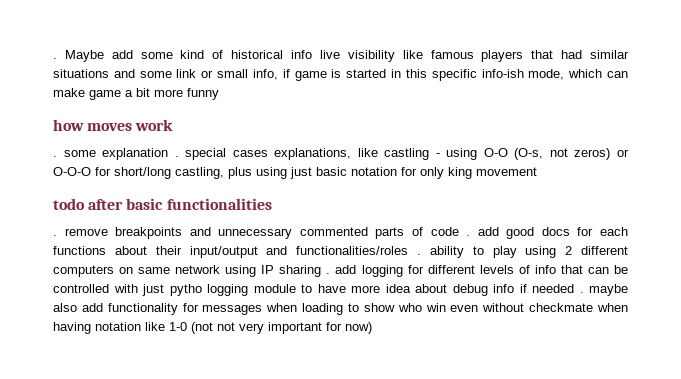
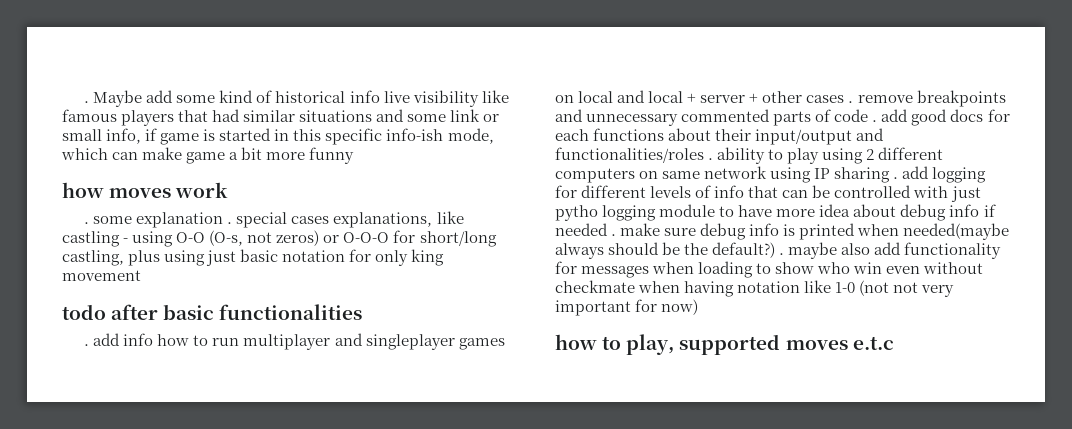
- . remove breakpoints and unnecessary commented parts of code . add good docs for each functions about their input/output and functionalities/roles . ability to play using 2 different computers on same network using IP sharing . add logging for different levels of info that can be controlled with just pytho logging module to have more idea about debug info if needed . maybe also add functionality for messages when loading to show who win even without checkmate when having notation like 1-0 (not not very important for now)
+ . add info how to run multiplayer and singleplayer games on local and local + server + other cases . remove breakpoints and unnecessary commented parts of code . add good docs for each functions about their input/output and functionalities/roles . ability to play using 2 different computers on same network using IP sharing . add logging for different levels of info that can be controlled with just pytho logging module to have more idea about debug info if needed . make sure debug info is printed when needed(maybe always should be the default?) . maybe also add functionality for messages when loading to show who win even without checkmate when having notation like 1-0 (not not very important for now)
+ how to play, supported moves e.t.c

